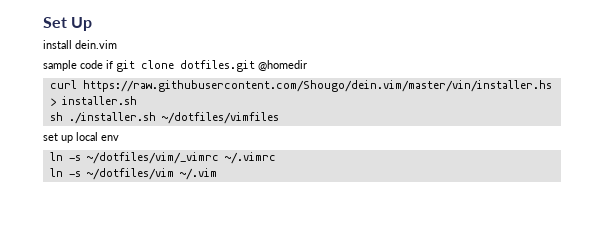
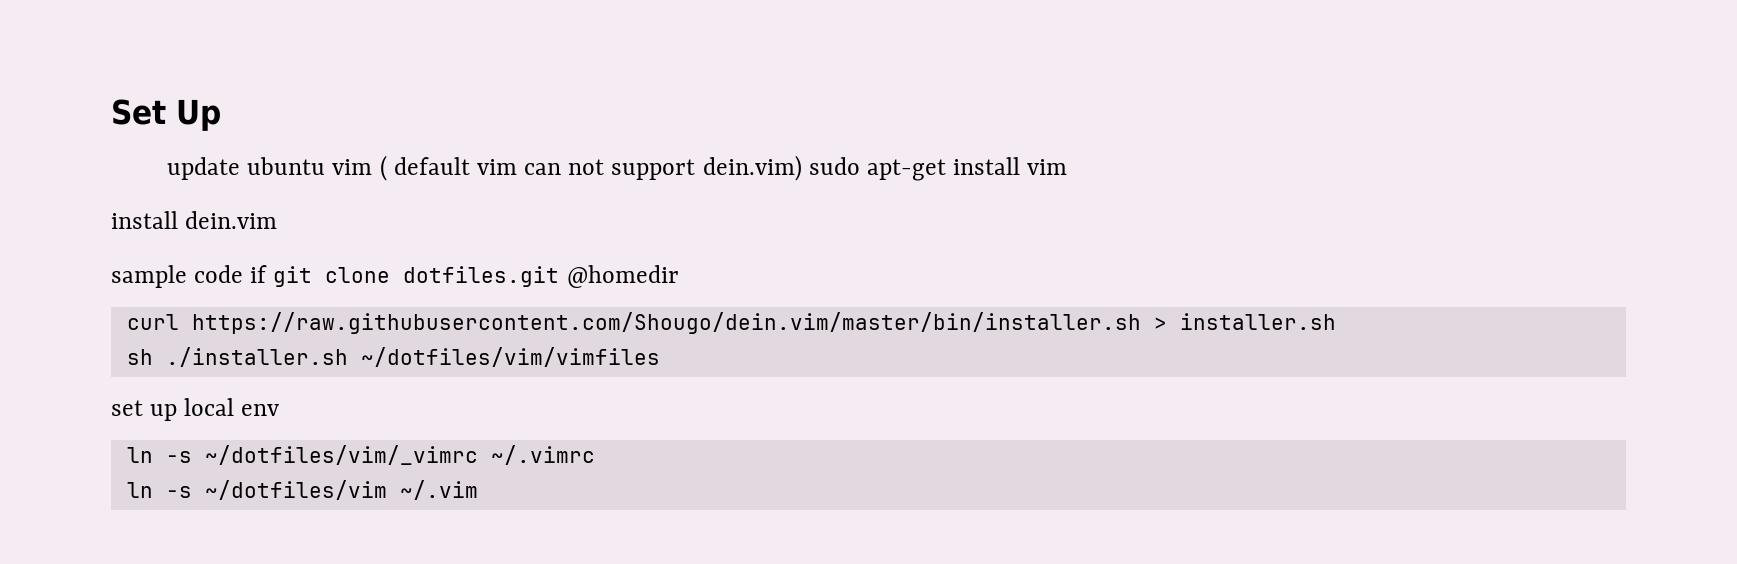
+ update ubuntu vim ( default vim can not support dein.vim) sudo apt-get install vim
- curl https://raw.githubusercontent.com/Shougo/dein.vim/master/vin/installer.hs > installer.sh
+ curl https://raw.githubusercontent.com/Shougo/dein.vim/master/bin/installer.sh > installer.sh
- sh ./installer.sh ~/dotfiles/vimfiles
+ sh ./installer.sh ~/dotfiles/vim/vimfiles

